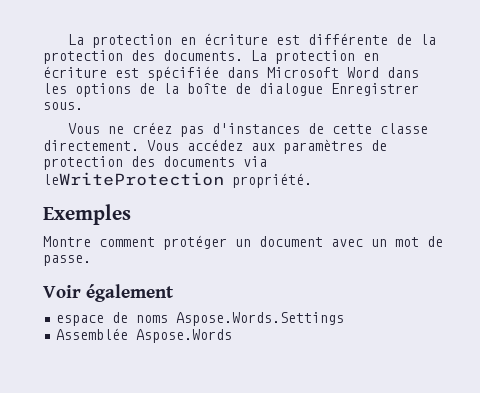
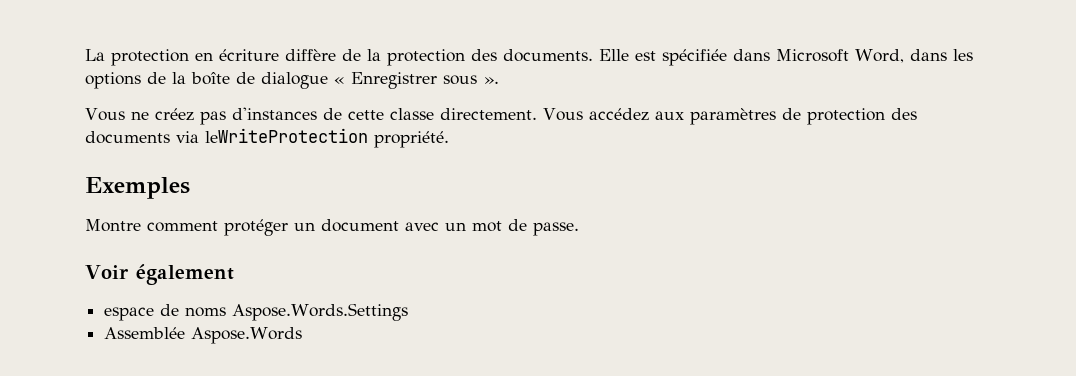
- La protection en écriture est différente de la protection des documents.
+ La protection en écriture diffère de la protection des documents.
- La protection en écriture est spécifiée dans Microsoft Word dans les options de la boîte de dialogue Enregistrer sous.
+ Elle est spécifiée dans Microsoft Word, dans les options de la boîte de dialogue « Enregistrer sous ».

